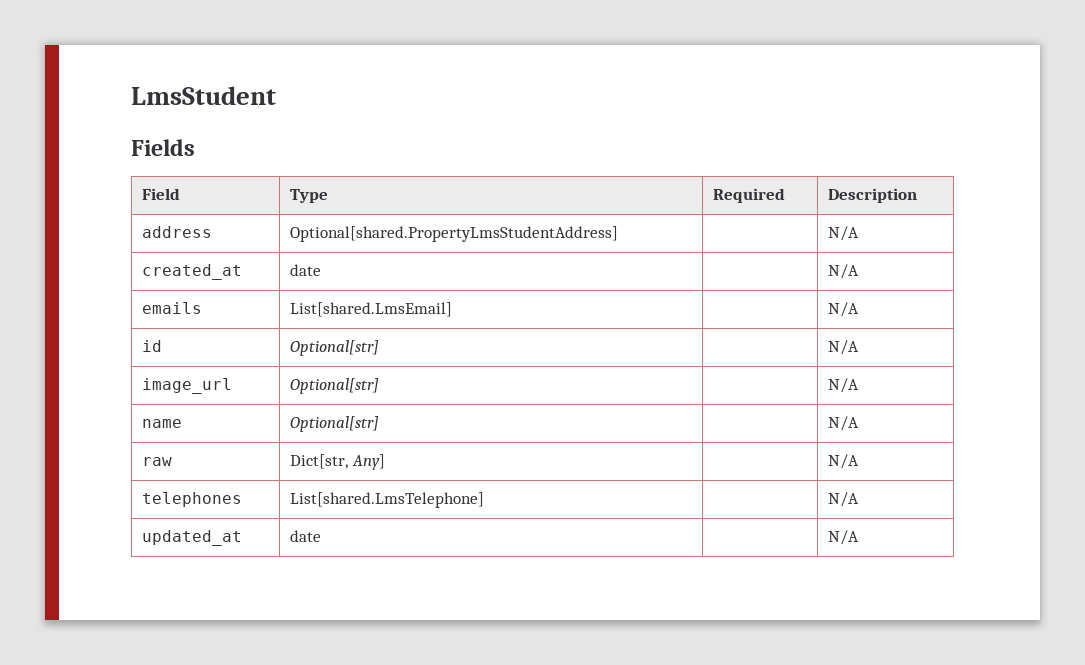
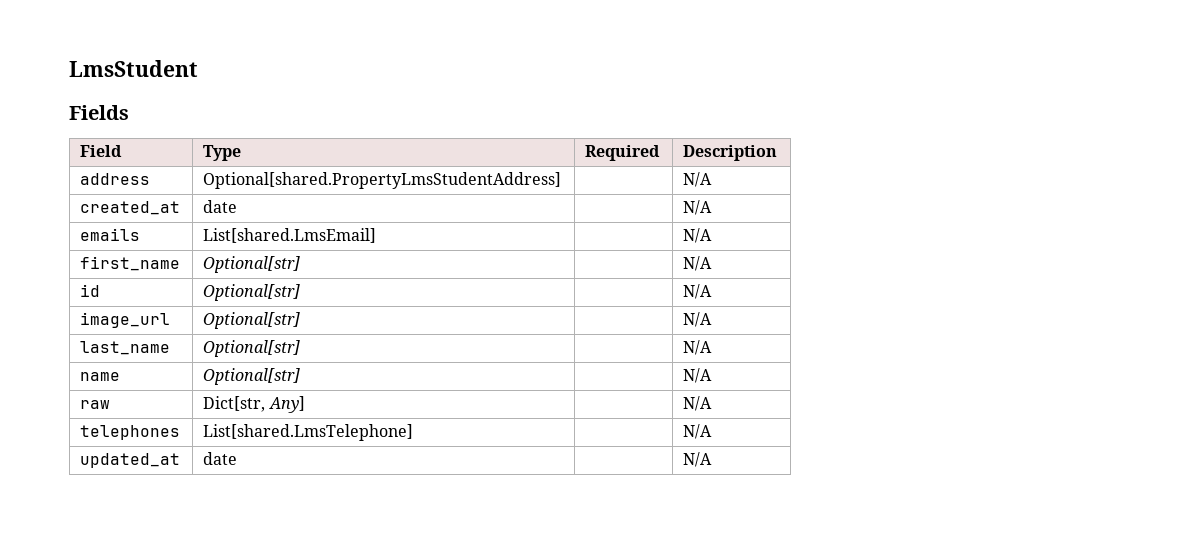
+ first_name | Optional[str] | | N/A
+ last_name | Optional[str] | | N/A

